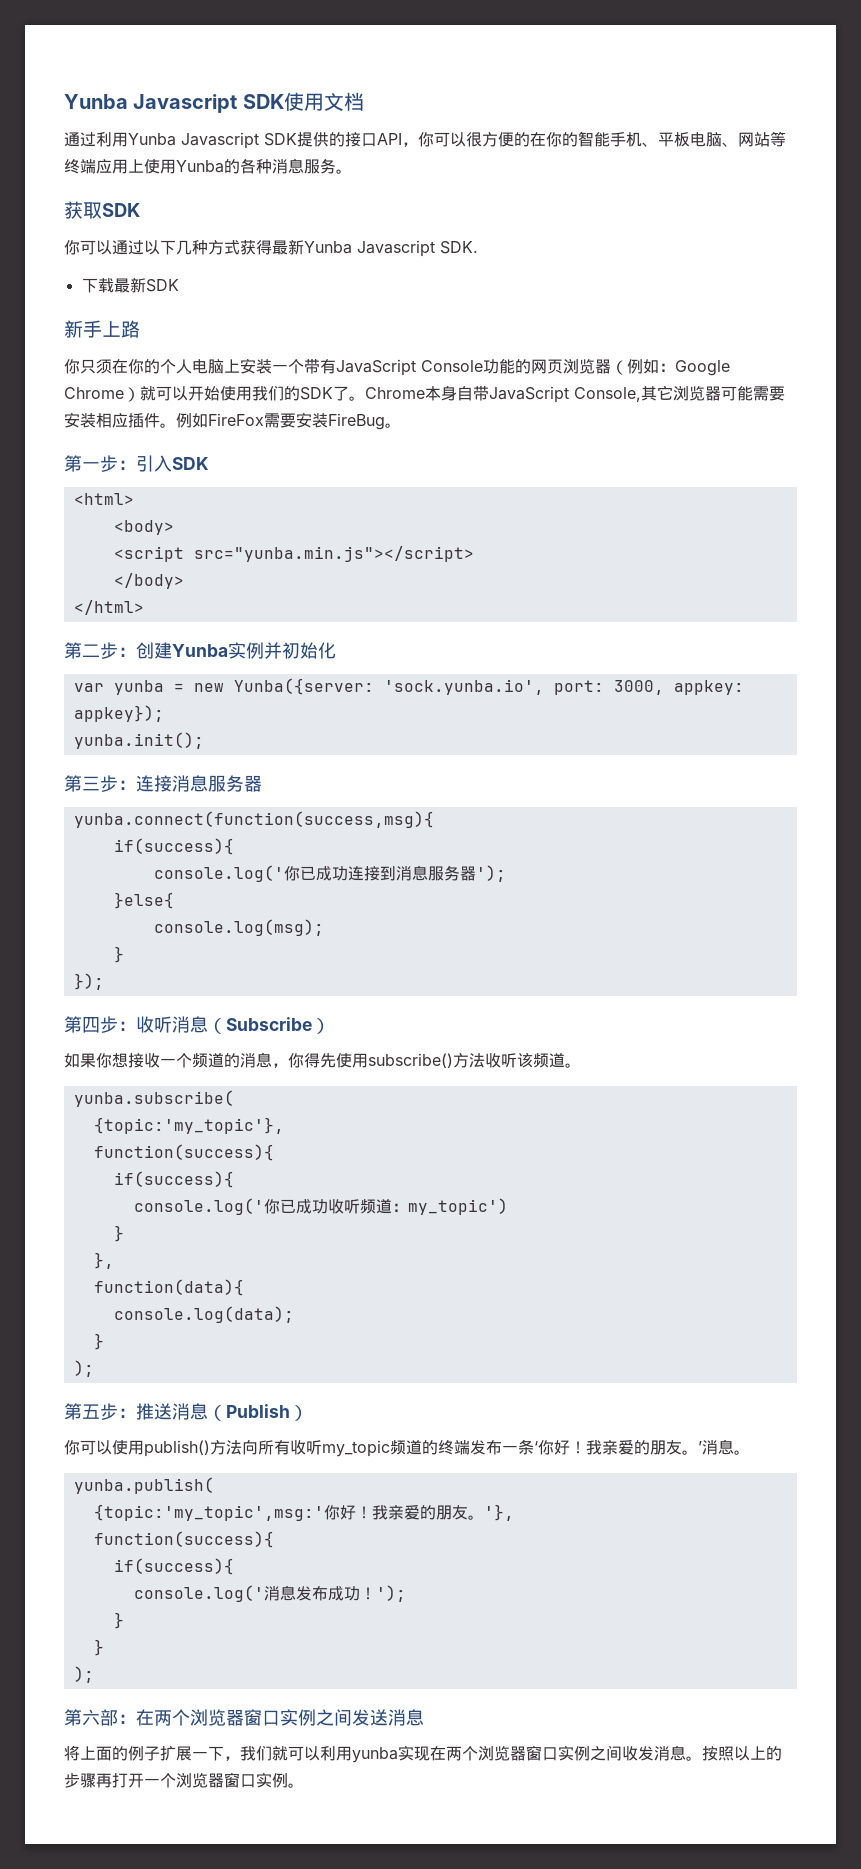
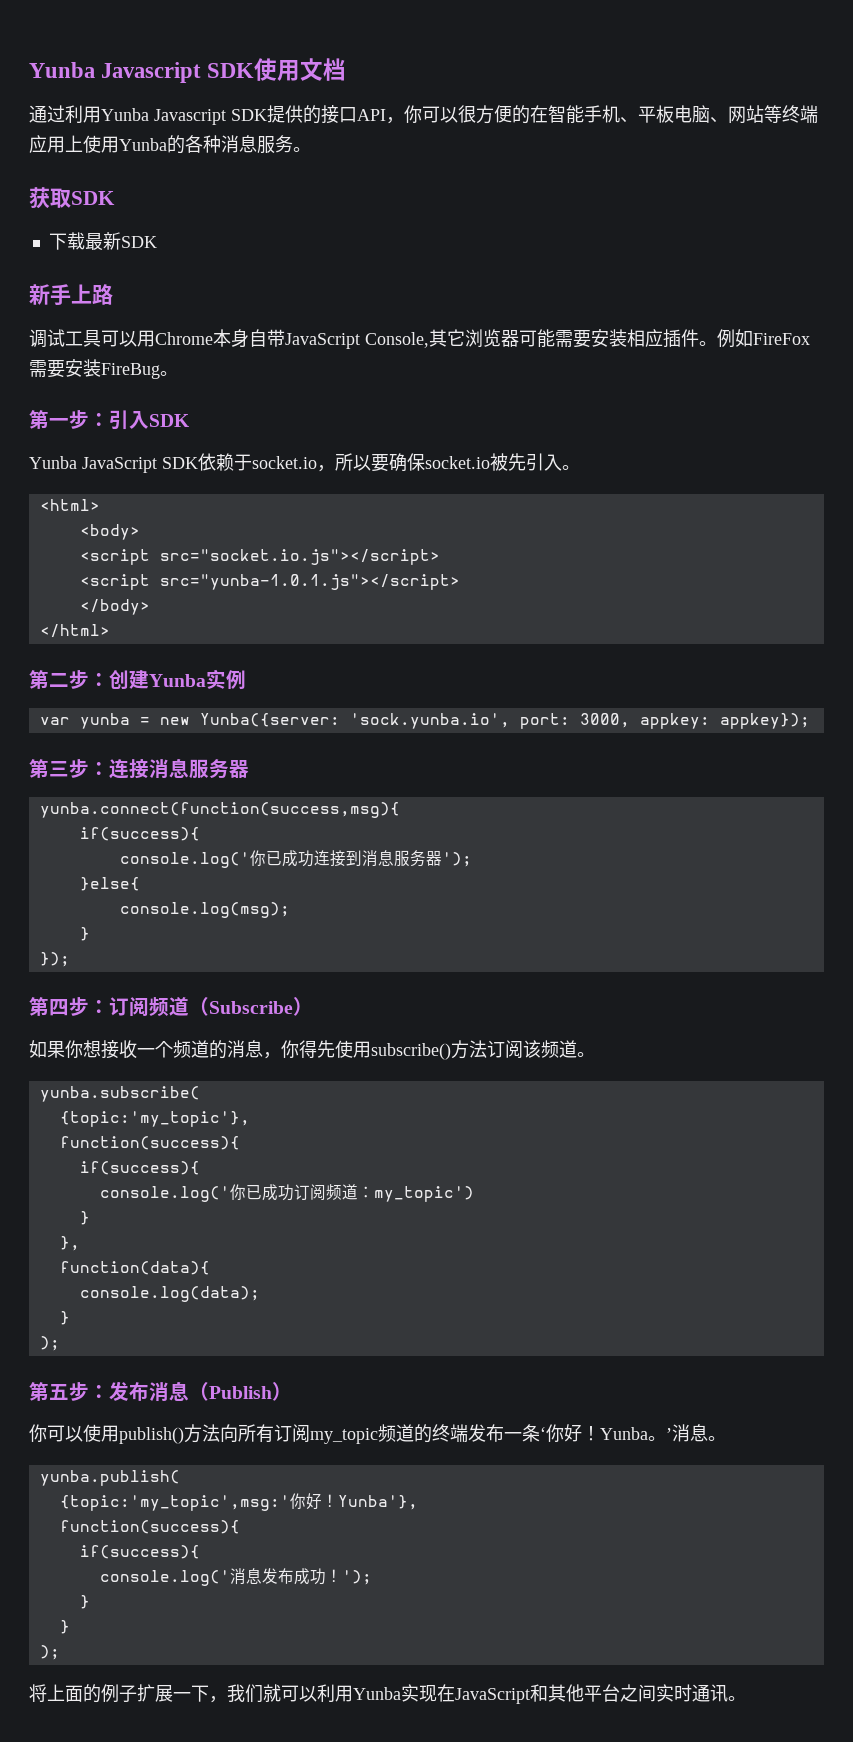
- 通过利用Yunba Javascript SDK提供的接口API，你可以很方便的在你的智能手机、平板电脑、网站等终端应用上使用Yunba的各种消息服务。
+ 通过利用Yunba Javascript SDK提供的接口API，你可以很方便的在智能手机、平板电脑、网站等终端应用上使用Yunba的各种消息服务。
- 你可以通过以下几种方式获得最新Yunba Javascript SDK.
- 你只须在你的个人电脑上安装一个带有JavaScript Console功能的网页浏览器（例如：Google Chrome）就可以开始使用我们的SDK了。Chrome本身自带JavaScript Console,其它浏览器可能需要安装相应插件。
+ 调试工具可以用Chrome本身自带JavaScript Console,其它浏览器可能需要安装相应插件。
+ Yunba JavaScript SDK依赖于socket.io，所以要确保socket.io被先引入。
- <script src="yunba.min.js"></script>
+ <script src="socket.io.js"></script>
+ <script src="yunba-1.0.1.js"></script>
- 第二步：创建Yunba实例并初始化
+ 第二步：创建Yunba实例
- yunba.init();
- 第四步：收听消息（Subscribe）
+ 第四步：订阅频道（Subscribe）
- 如果你想接收一个频道的消息，你得先使用subscribe()方法收听该频道。
+ 如果你想接收一个频道的消息，你得先使用subscribe()方法订阅该频道。
- console.log('你已成功收听频道：my_topic')
+ console.log('你已成功订阅频道：my_topic')
- 第五步：推送消息（Publish）
+ 第五步：发布消息（Publish）
- 你可以使用publish()方法向所有收听my_topic频道的终端发布一条‘你好！
+ 你可以使用publish()方法向所有订阅my_topic频道的终端发布一条‘你好！
- 我亲爱的朋友。’消息。
+ Yunba。’消息。
- 我亲爱的朋友。'},
+ Yunba'},
- 第六部：在两个浏览器窗口实例之间发送消息
- 将上面的例子扩展一下，我们就可以利用yunba实现在两个浏览器窗口实例之间收发消息。按照以上的步骤再打开一个浏览器窗口实例。
+ 将上面的例子扩展一下，我们就可以利用Yunba实现在JavaScript和其他平台之间实时通讯。

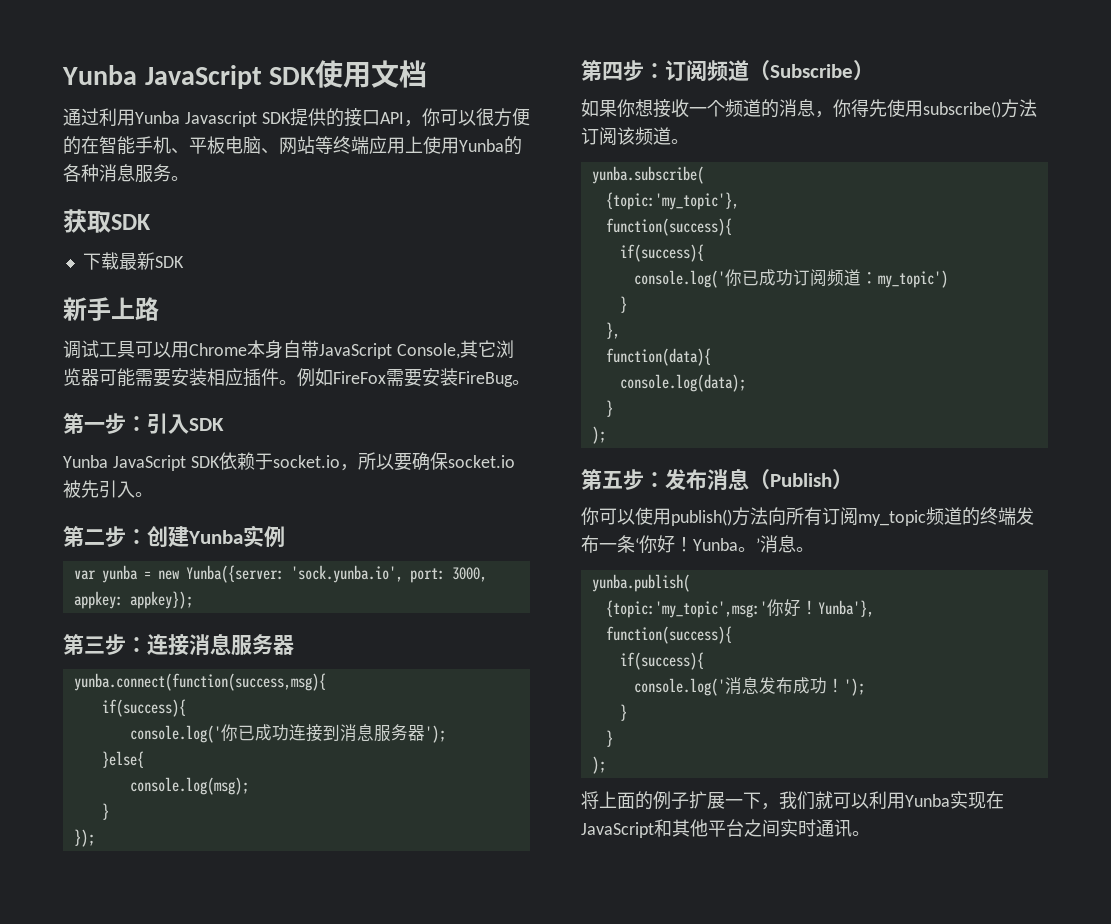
- Yunba Javascript SDK使用文档
+ Yunba JavaScript SDK使用文档
- <html>
- <body>
- <script src="socket.io.js"></script>
- <script src="yunba-1.0.1.js"></script>
- </body>
- </html>

